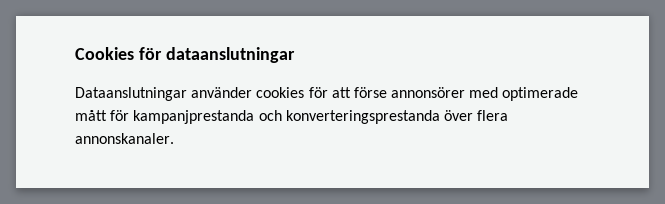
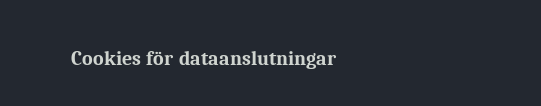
- Dataanslutningar använder cookies för att förse annonsörer med optimerade mått för kampanjprestanda och konverteringsprestanda över flera annonskanaler.

